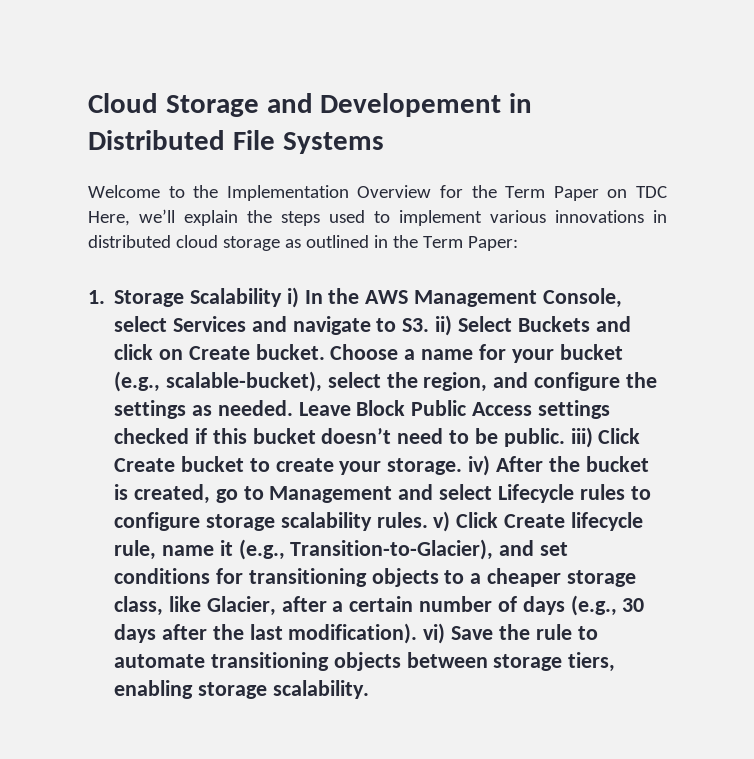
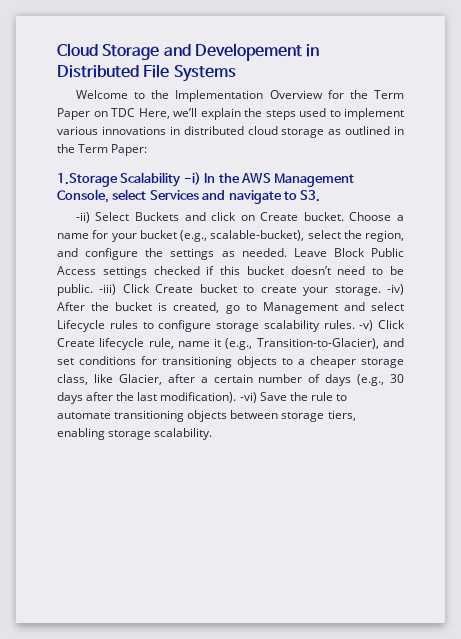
- 1. Storage Scalability i) In the AWS Management Console, select Services and navigate to S3. ii) Select Buckets and click on Create bucket.
+ 1.Storage Scalability -i) In the AWS Management Console, select Services and navigate to S3.
+ -ii) Select Buckets and click on Create bucket.
- Leave Block Public Access settings checked if this bucket doesn’t need to be public. iii) Click Create bucket to create your storage. iv) After the bucket is created, go to Management and select Lifecycle rules to configure storage scalability rules. v) Click Create lifecycle rule, name it (e.g., Transition-to-Glacier), and set conditions for transitioning objects to a cheaper storage class, like Glacier, after a certain number of days (e.g., 30 days after the last modification). vi) Save the rule to automate transitioning objects between storage tiers, enabling storage scalability.
+ Leave Block Public Access settings checked if this bucket doesn’t need to be public. -iii) Click Create bucket to create your storage. -iv) After the bucket is created, go to Management and select Lifecycle rules to configure storage scalability rules. -v) Click Create lifecycle rule, name it (e.g., Transition-to-Glacier), and set conditions for transitioning objects to a cheaper storage class, like Glacier, after a certain number of days (e.g., 30 days after the last modification). -vi) Save the rule to automate transitioning objects between storage tiers, enabling storage scalability.

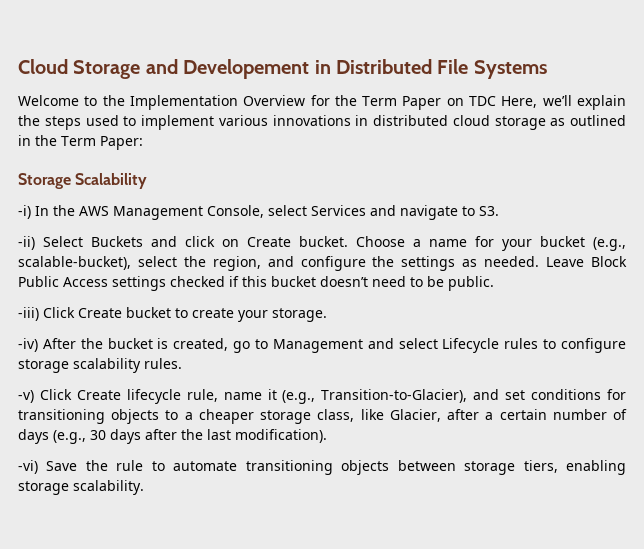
- 1.Storage Scalability -i) In the AWS Management Console, select Services and navigate to S3.
+ Storage Scalability
+ -i) In the AWS Management Console, select Services and navigate to S3.
- Leave Block Public Access settings checked if this bucket doesn’t need to be public. -iii) Click Create bucket to create your storage. -iv) After the bucket is created, go to Management and select Lifecycle rules to configure storage scalability rules. -v) Click Create lifecycle rule, name it (e.g., Transition-to-Glacier), and set conditions for transitioning objects to a cheaper storage class, like Glacier, after a certain number of days (e.g., 30 days after the last modification). -vi) Save the rule to automate transitioning objects between storage tiers, enabling storage scalability.
+ Leave Block Public Access settings checked if this bucket doesn’t need to be public.
+ -iii) Click Create bucket to create your storage.
+ -iv) After the bucket is created, go to Management and select Lifecycle rules to configure storage scalability rules.
+ -v) Click Create lifecycle rule, name it (e.g., Transition-to-Glacier), and set conditions for transitioning objects to a cheaper storage class, like Glacier, after a certain number of days (e.g., 30 days after the last modification).
+ -vi) Save the rule to automate transitioning objects between storage tiers, enabling storage scalability.

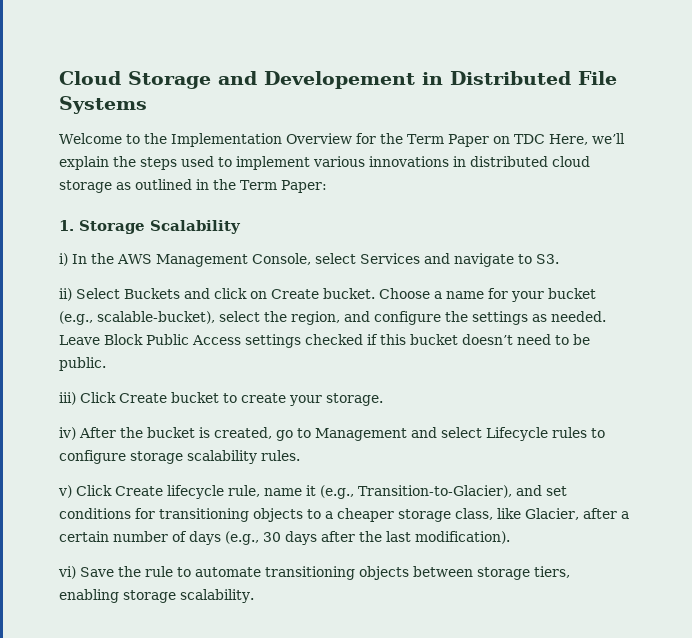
- Storage Scalability
+ 1. Storage Scalability
- -i) In the AWS Management Console, select Services and navigate to S3.
+ i) In the AWS Management Console, select Services and navigate to S3.
- -ii) Select Buckets and click on Create bucket.
+ ii) Select Buckets and click on Create bucket.
- -iii) Click Create bucket to create your storage.
+ iii) Click Create bucket to create your storage.
- -iv) After the bucket is created, go to Management and select Lifecycle rules to configure storage scalability rules.
+ iv) After the bucket is created, go to Management and select Lifecycle rules to configure storage scalability rules.
- -v) Click Create lifecycle rule, name it (e.g., Transition-to-Glacier), and set conditions for transitioning objects to a cheaper storage class, like Glacier, after a certain number of days (e.g., 30 days after the last modification).
+ v) Click Create lifecycle rule, name it (e.g., Transition-to-Glacier), and set conditions for transitioning objects to a cheaper storage class, like Glacier, after a certain number of days (e.g., 30 days after the last modification).
- -vi) Save the rule to automate transitioning objects between storage tiers, enabling storage scalability.
+ vi) Save the rule to automate transitioning objects between storage tiers, enabling storage scalability.

